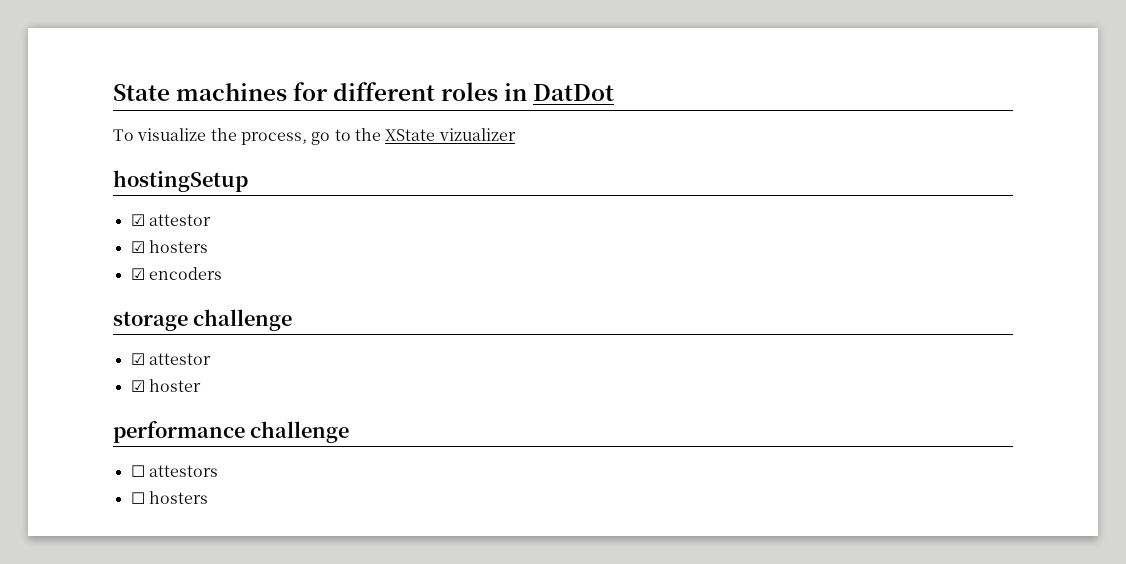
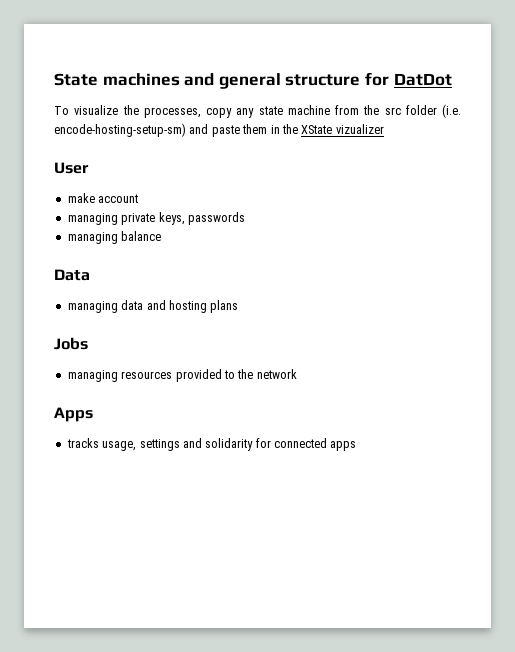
- State machines for different roles in DatDot
+ State machines and general structure for DatDot
- To visualize the process, go to the XState vizualizer
- hostingSetup
- ☑ attestor
- ☑ hosters
- ☑ encoders
- storage challenge
- ☑ attestor
- ☑ hoster
- performance challenge
- ☐ attestors
- ☐ hosters
+ To visualize the processes, copy any state machine from the src folder (i.e. encode-hosting-setup-sm) and paste them in the XState vizualizer
+ User
+ make account
+ managing private keys, passwords
+ managing balance
+ Data
+ managing data and hosting plans
+ Jobs
+ managing resources provided to the network
+ Apps
+ tracks usage, settings and solidarity for connected apps

